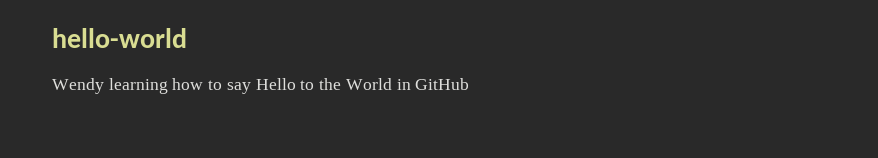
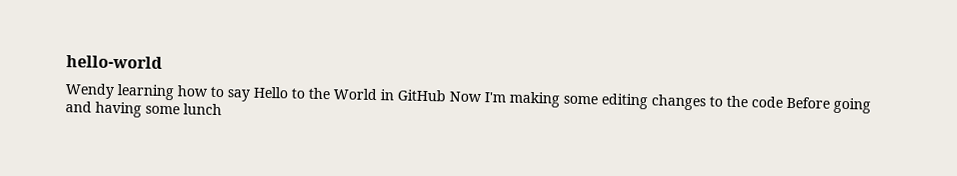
- Wendy learning how to say Hello to the World in GitHub
+ Wendy learning how to say Hello to the World in GitHub Now I'm making some editing changes to the code Before going and having some lunch

